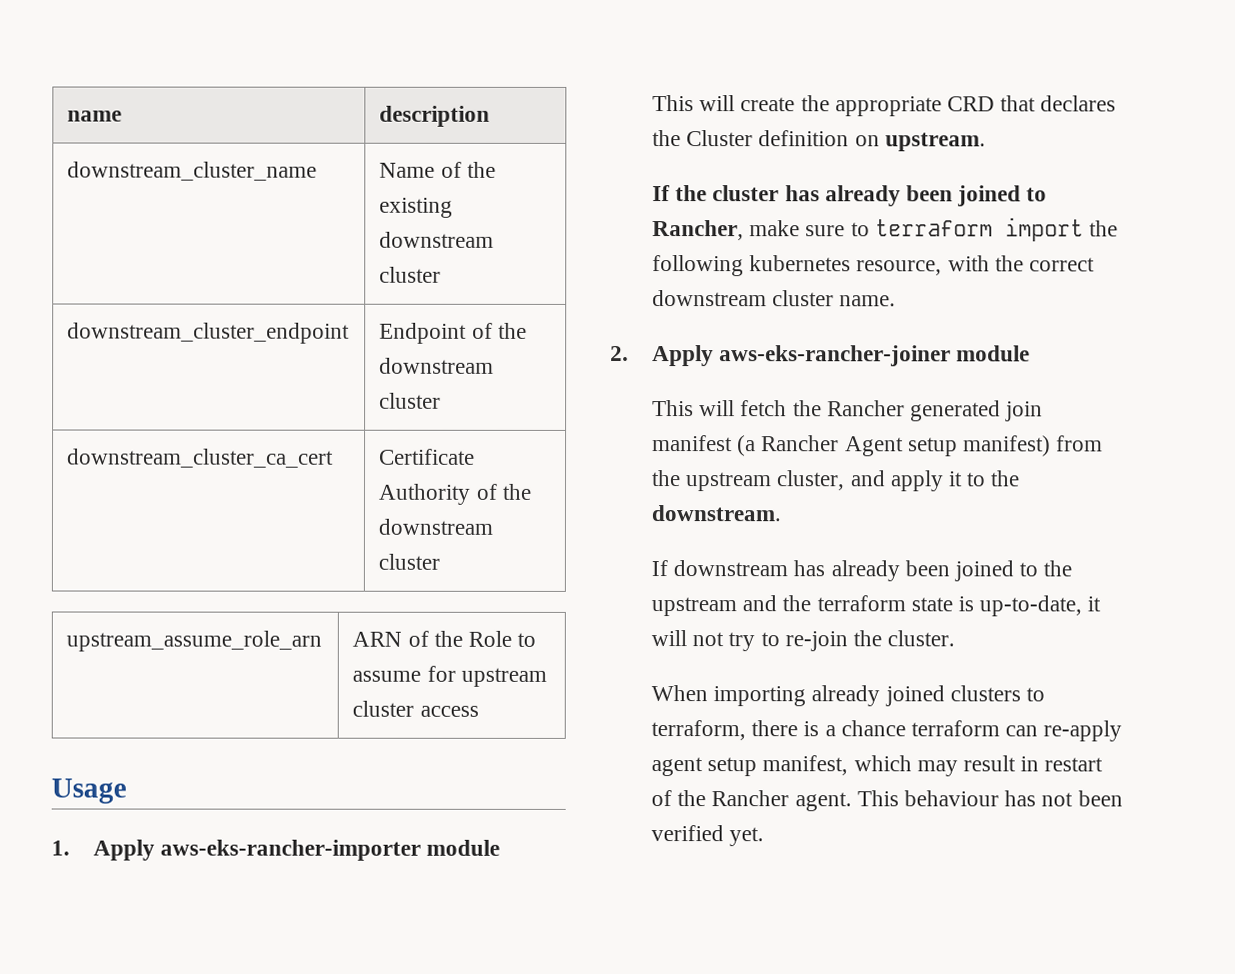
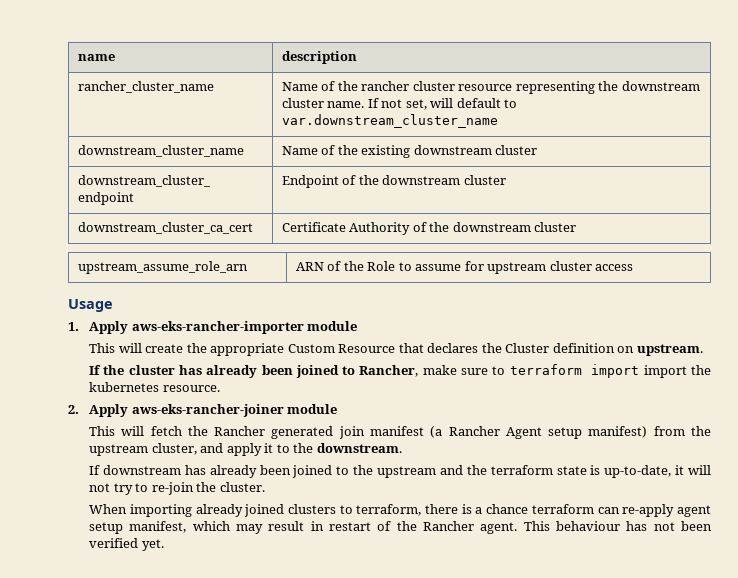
+ rancher_cluster_name | Name of the rancher cluster resource representing the downstream cluster name. If not set, will default to var.downstream_cluster_name
- This will create the appropriate CRD that declares the Cluster definition on upstream.
+ This will create the appropriate Custom Resource that declares the Cluster definition on upstream.
- If the cluster has already been joined to Rancher, make sure to terraform import the following kubernetes resource, with the correct downstream cluster name.
+ If the cluster has already been joined to Rancher, make sure to terraform import import the kubernetes resource.

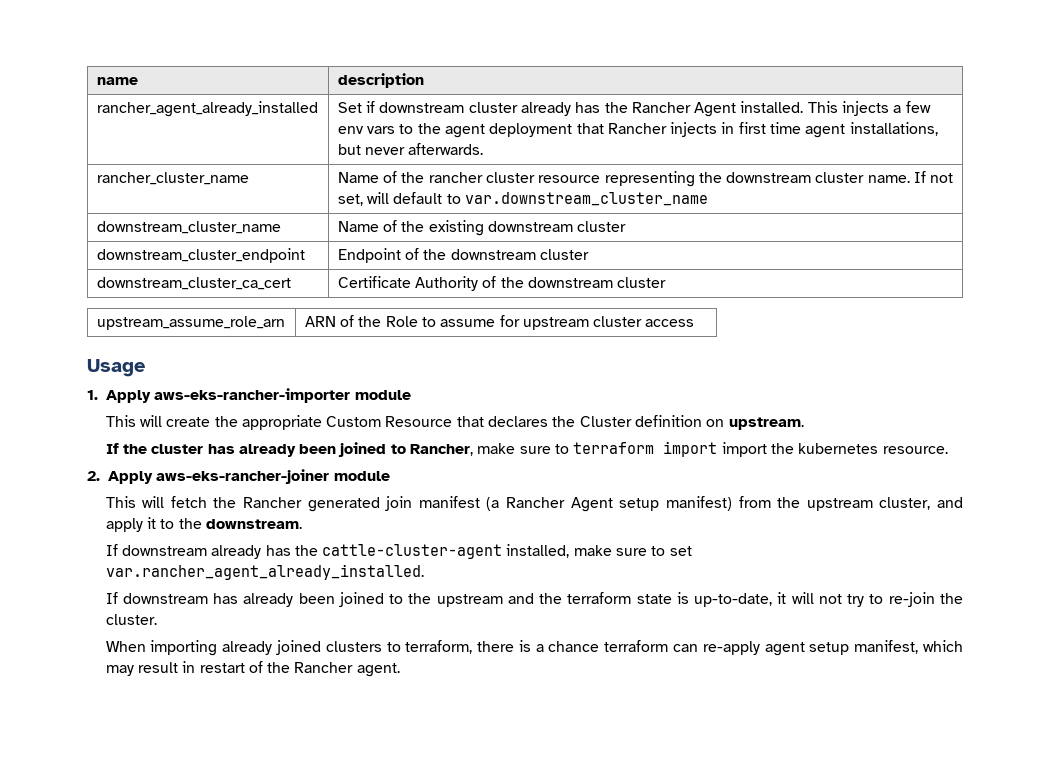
+ rancher_agent_already_installed | Set if downstream cluster already has the Rancher Agent installed. This injects a few env vars to the agent deployment that Rancher injects in first time agent installations, but never afterwards.
+ If downstream already has the cattle-cluster-agent installed, make sure to set var.rancher_agent_already_installed.
- This behaviour has not been verified yet.

